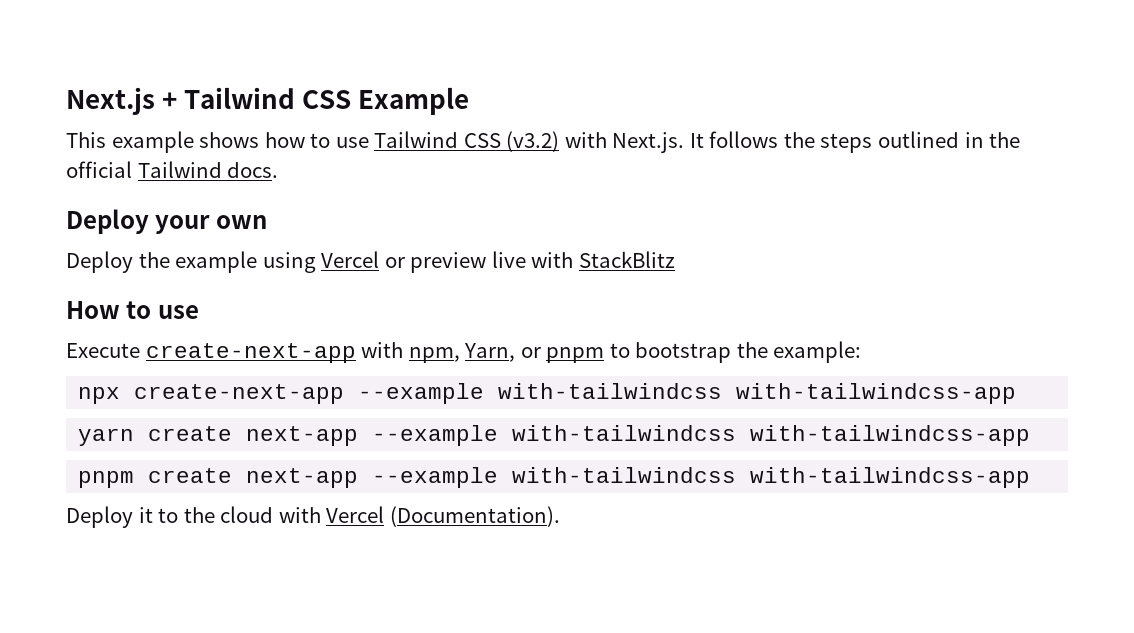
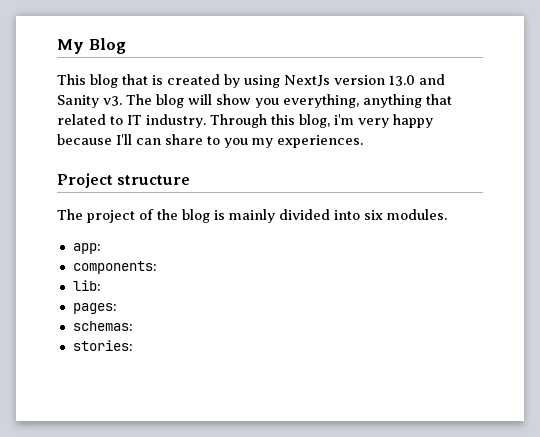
- Next.js + Tailwind CSS Example
- This example shows how to use Tailwind CSS (v3.2) with Next.js. It follows the steps outlined in the official Tailwind docs.
- Deploy your own
- Deploy the example using Vercel or preview live with StackBlitz
- How to use
- Execute create-next-app with npm, Yarn, or pnpm to bootstrap the example:
- npx create-next-app --example with-tailwindcss with-tailwindcss-app
- yarn create next-app --example with-tailwindcss with-tailwindcss-app
- pnpm create next-app --example with-tailwindcss with-tailwindcss-app
- Deploy it to the cloud with Vercel (Documentation).
+ My Blog
+ This blog that is created by using NextJs version 13.0 and Sanity v3. The blog will show you everything, anything that related to IT industry. Through this blog, i'm very happy because I'll can share to you my experiences.
+ Project structure
+ The project of the blog is mainly divided into six modules.
+ app:
+ components:
+ lib:
+ pages:
+ schemas:
+ stories:

